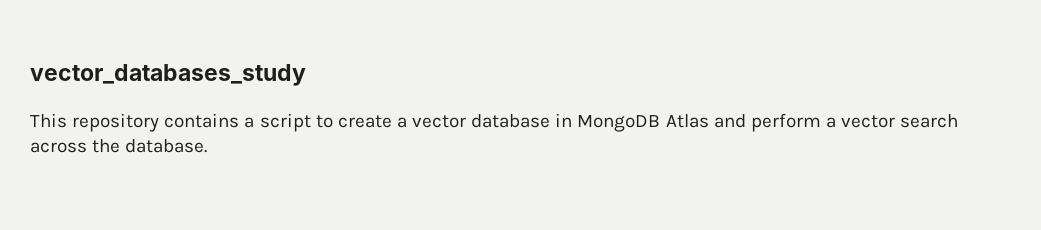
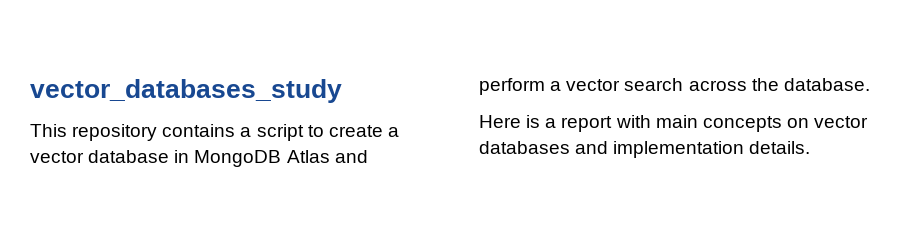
+ Here is a report with main concepts on vector databases and implementation details.

